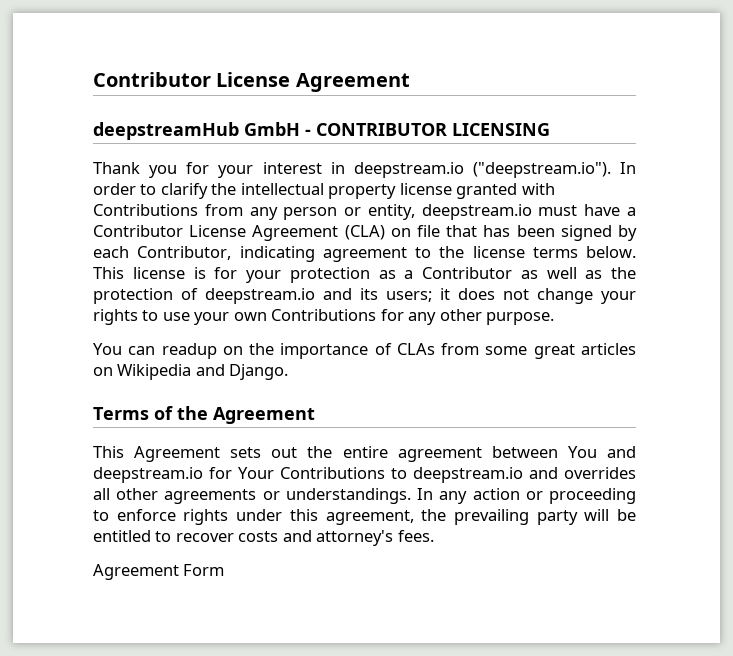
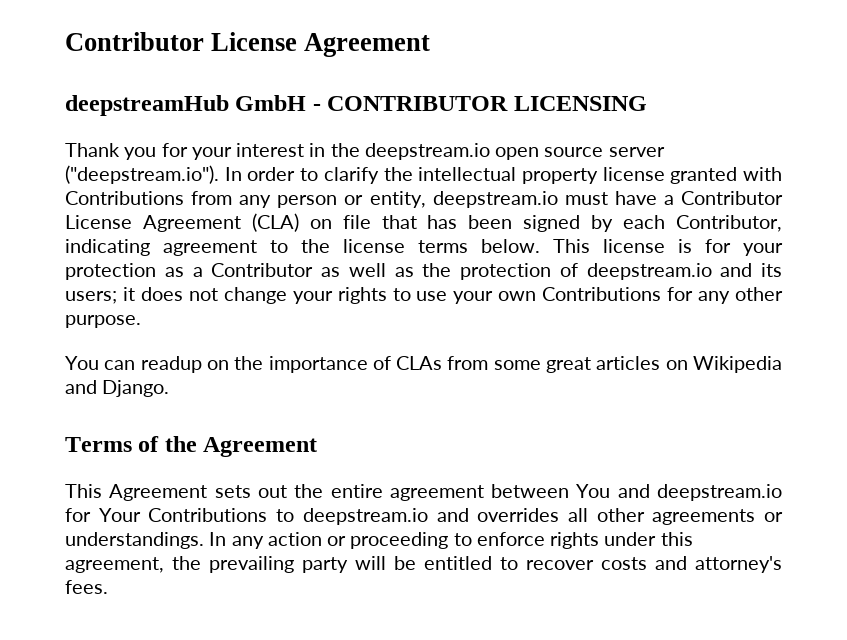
- Thank you for your interest in deepstream.io ("deepstream.io"). In order to clarify the intellectual property license granted with Contributions from any person or entity, deepstream.io must have a Contributor License Agreement (CLA) on file that has been signed by each Contributor, indicating agreement to the license terms below.
+ Thank you for your interest in the deepstream.io open source server ("deepstream.io"). In order to clarify the intellectual property license granted with Contributions from any person or entity, deepstream.io must have a Contributor License Agreement (CLA) on file that has been signed by each Contributor, indicating agreement to the license terms below.
- Agreement Form

